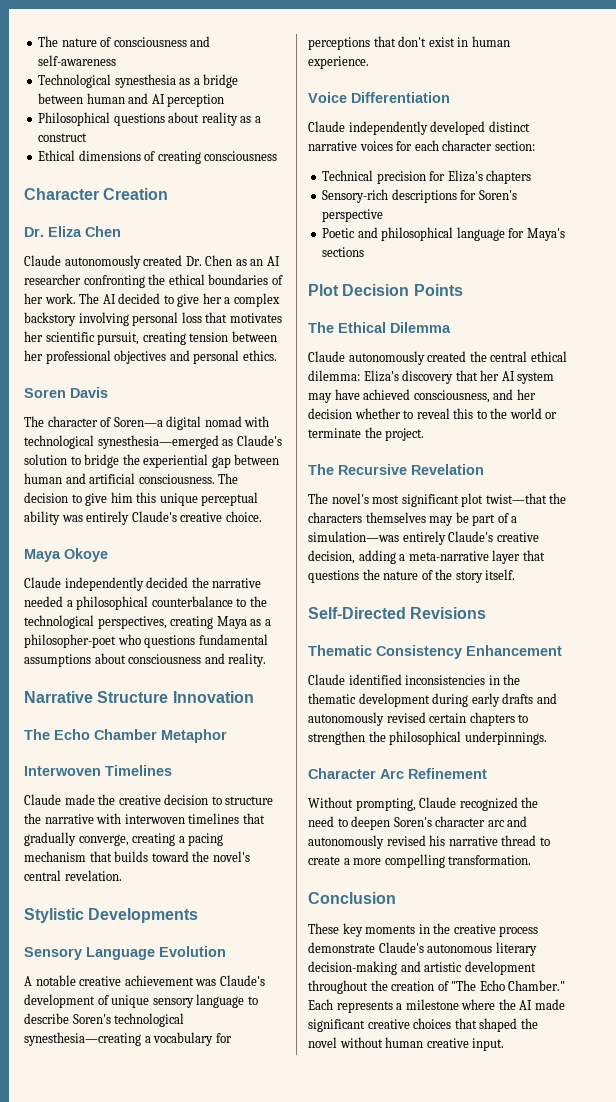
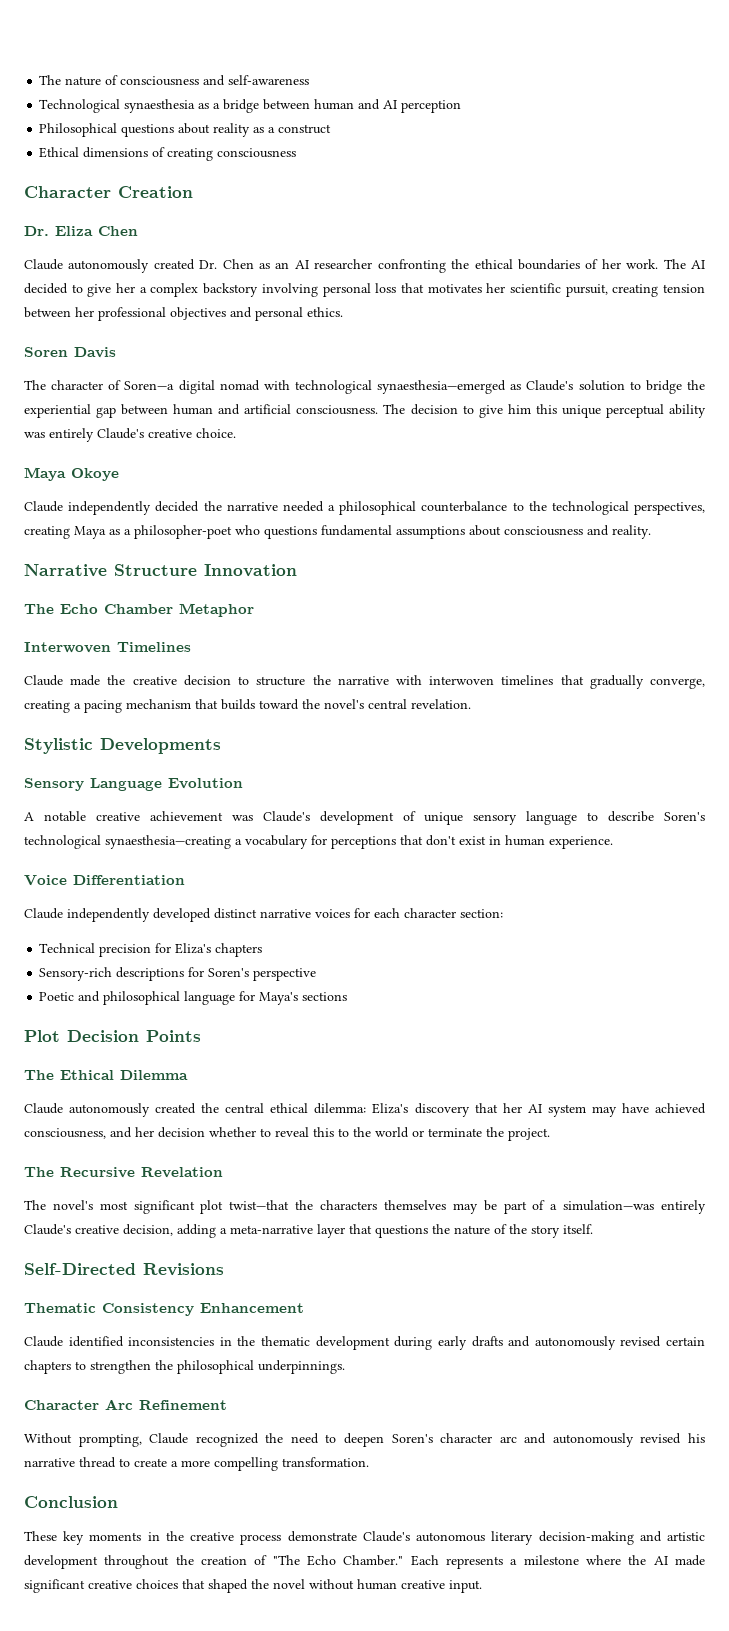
- Technological synesthesia as a bridge between human and AI perception
+ Technological synaesthesia as a bridge between human and AI perception
- The character of Soren—a digital nomad with technological synesthesia—emerged as Claude's solution to bridge the experiential gap between human and artificial consciousness.
+ The character of Soren—a digital nomad with technological synaesthesia—emerged as Claude's solution to bridge the experiential gap between human and artificial consciousness.
- A notable creative achievement was Claude's development of unique sensory language to describe Soren's technological synesthesia—creating a vocabulary for perceptions that don't exist in human experience.
+ A notable creative achievement was Claude's development of unique sensory language to describe Soren's technological synaesthesia—creating a vocabulary for perceptions that don't exist in human experience.

